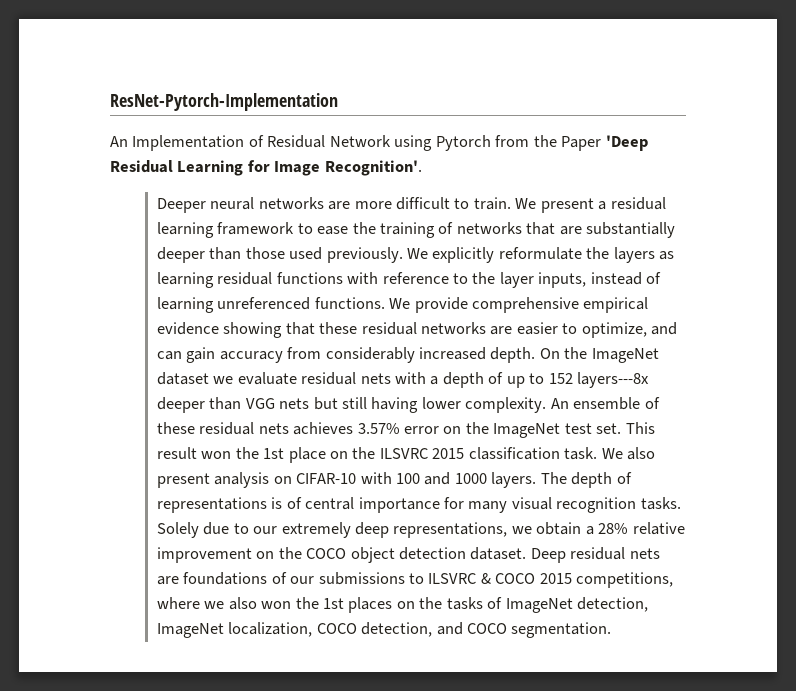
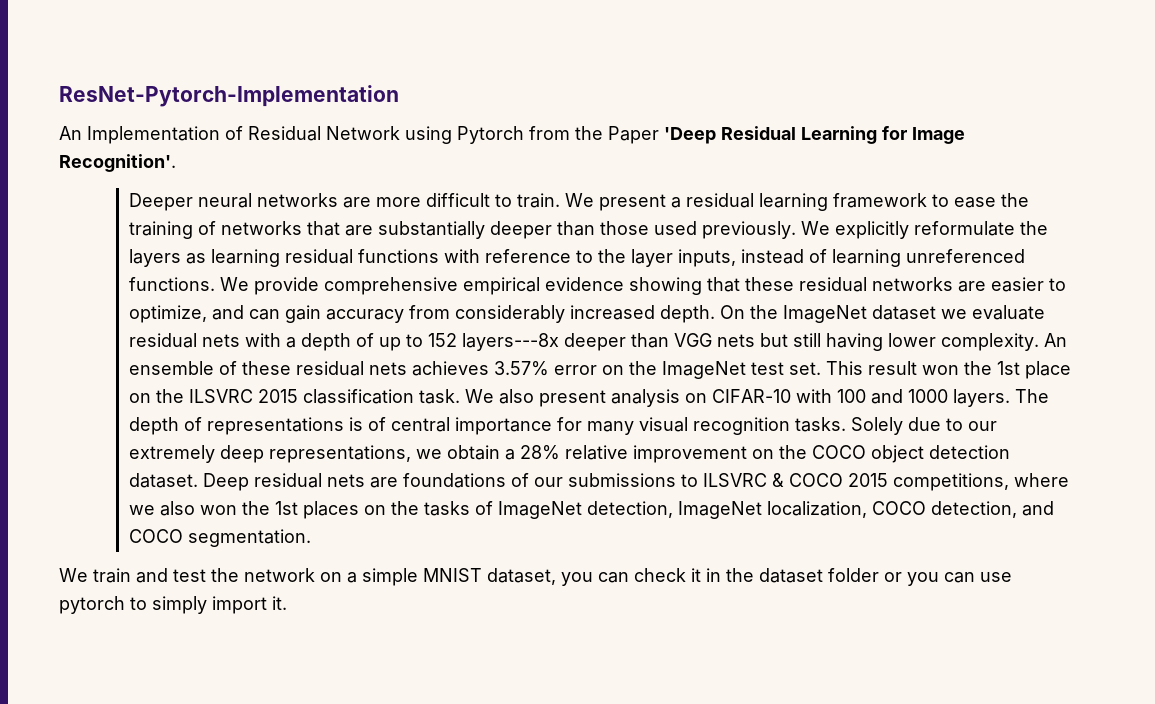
+ We train and test the network on a simple MNIST dataset, you can check it in the dataset folder or you can use pytorch to simply import it.

